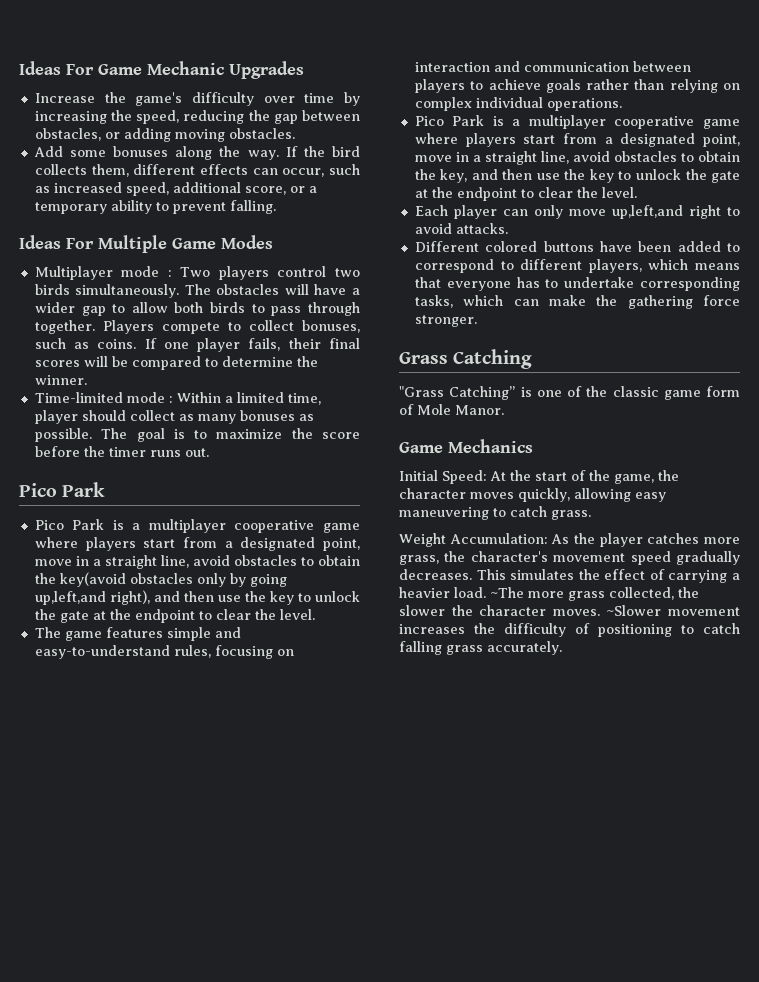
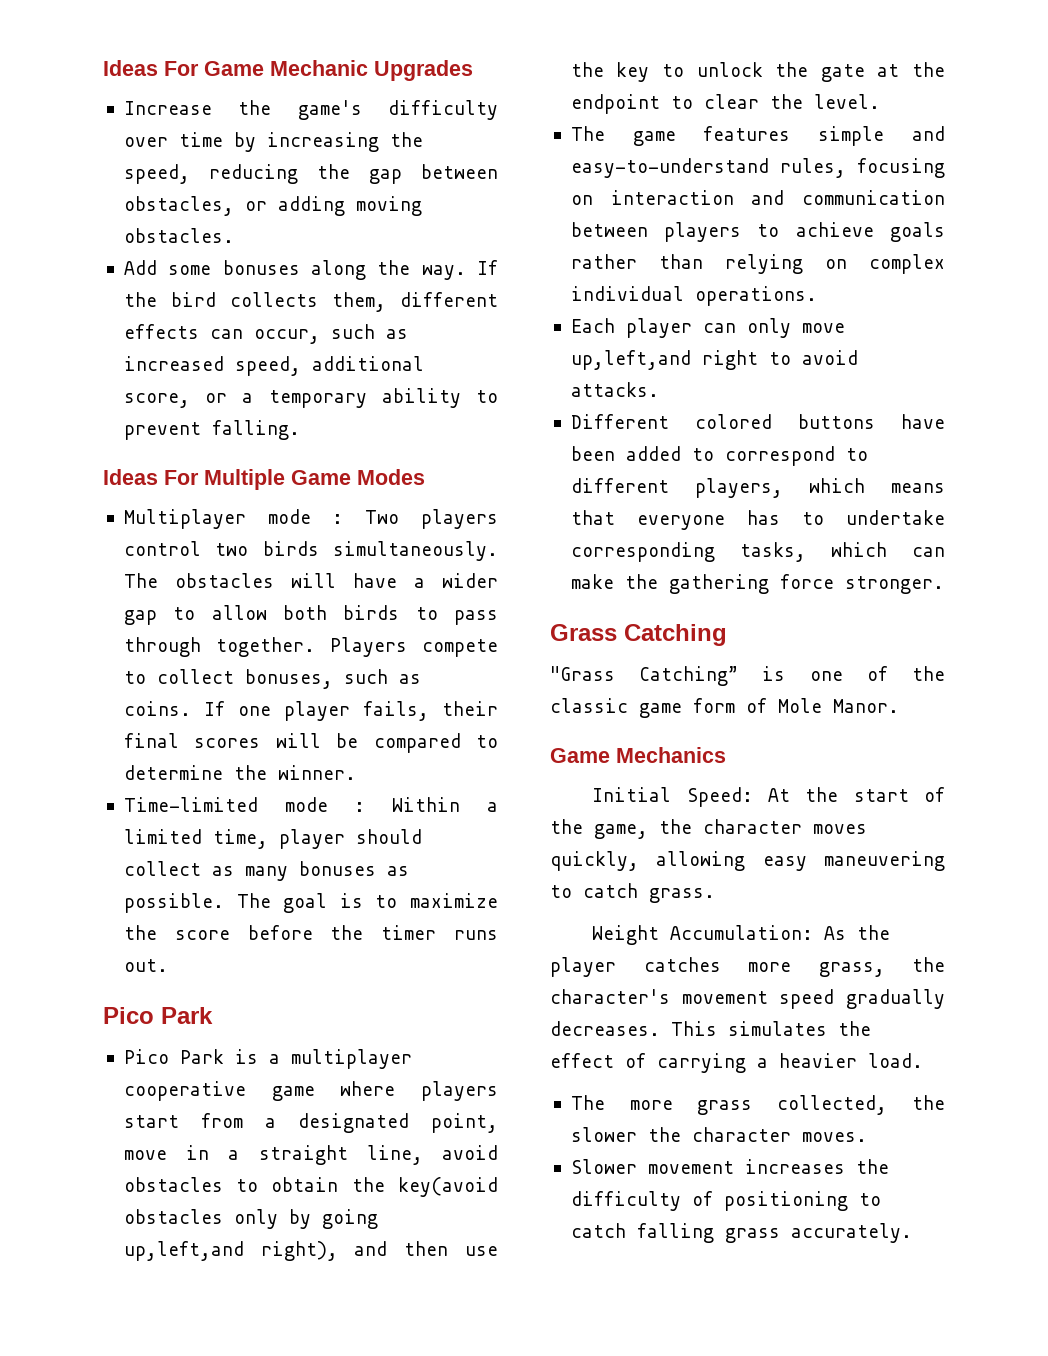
- Pico Park is a multiplayer cooperative game where players start from a designated point, move in a straight line, avoid obstacles to obtain the key, and then use the key to unlock the gate at the endpoint to clear the level.
- This simulates the effect of carrying a heavier load. ~The more grass collected, the slower the character moves. ~Slower movement increases the difficulty of positioning to catch falling grass accurately.
+ This simulates the effect of carrying a heavier load.
+ The more grass collected, the slower the character moves.
+ Slower movement increases the difficulty of positioning to catch falling grass accurately.

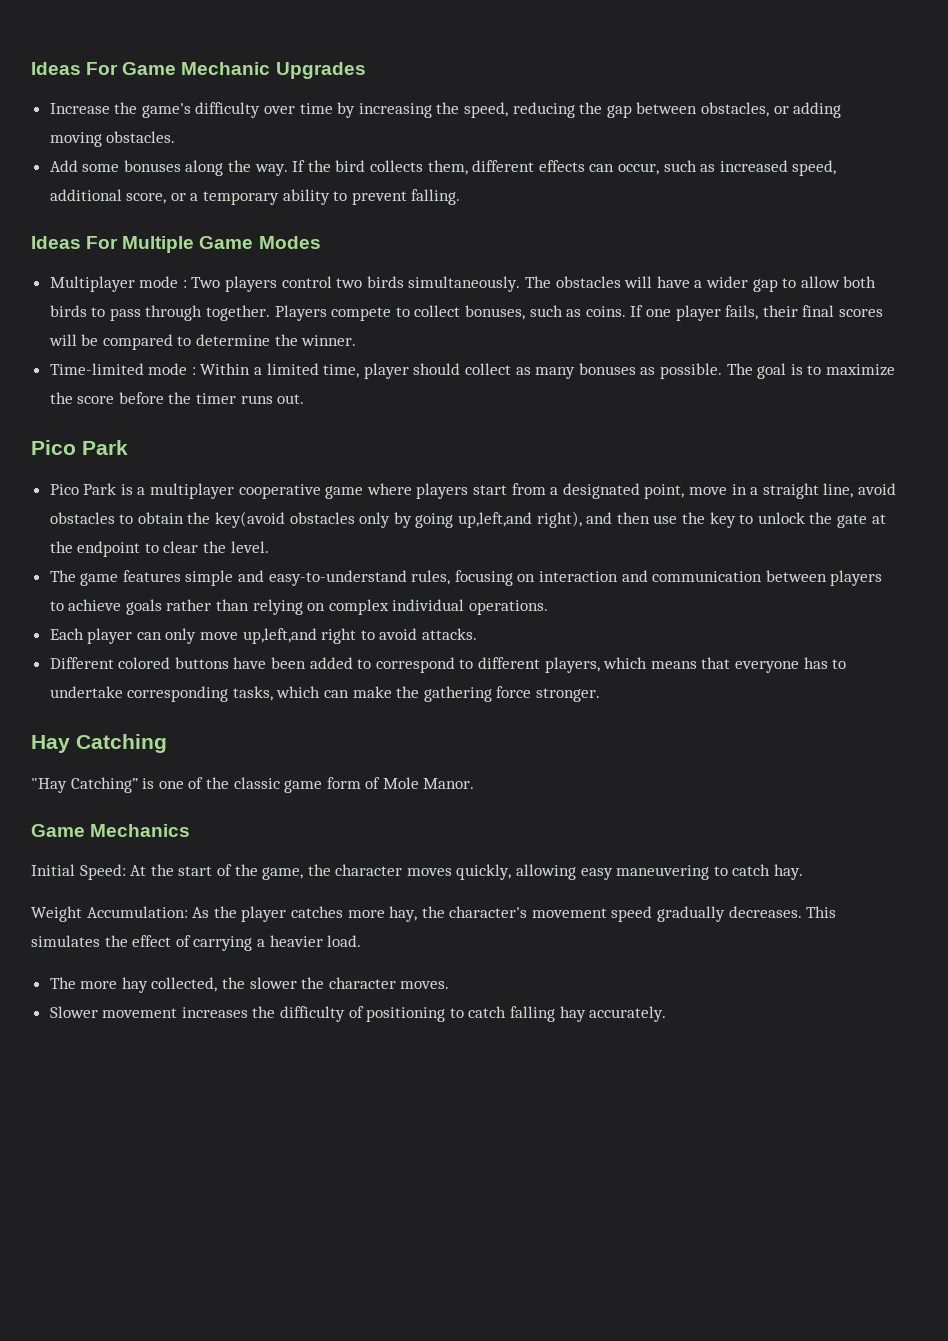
- Grass Catching
+ Hay Catching
- "Grass Catching” is one of the classic game form of Mole Manor.
+ "Hay Catching” is one of the classic game form of Mole Manor.
- Initial Speed: At the start of the game, the character moves quickly, allowing easy maneuvering to catch grass.
+ Initial Speed: At the start of the game, the character moves quickly, allowing easy maneuvering to catch hay.
- Weight Accumulation: As the player catches more grass, the character's movement speed gradually decreases.
+ Weight Accumulation: As the player catches more hay, the character's movement speed gradually decreases.
- The more grass collected, the slower the character moves.
+ The more hay collected, the slower the character moves.
- Slower movement increases the difficulty of positioning to catch falling grass accurately.
+ Slower movement increases the difficulty of positioning to catch falling hay accurately.

